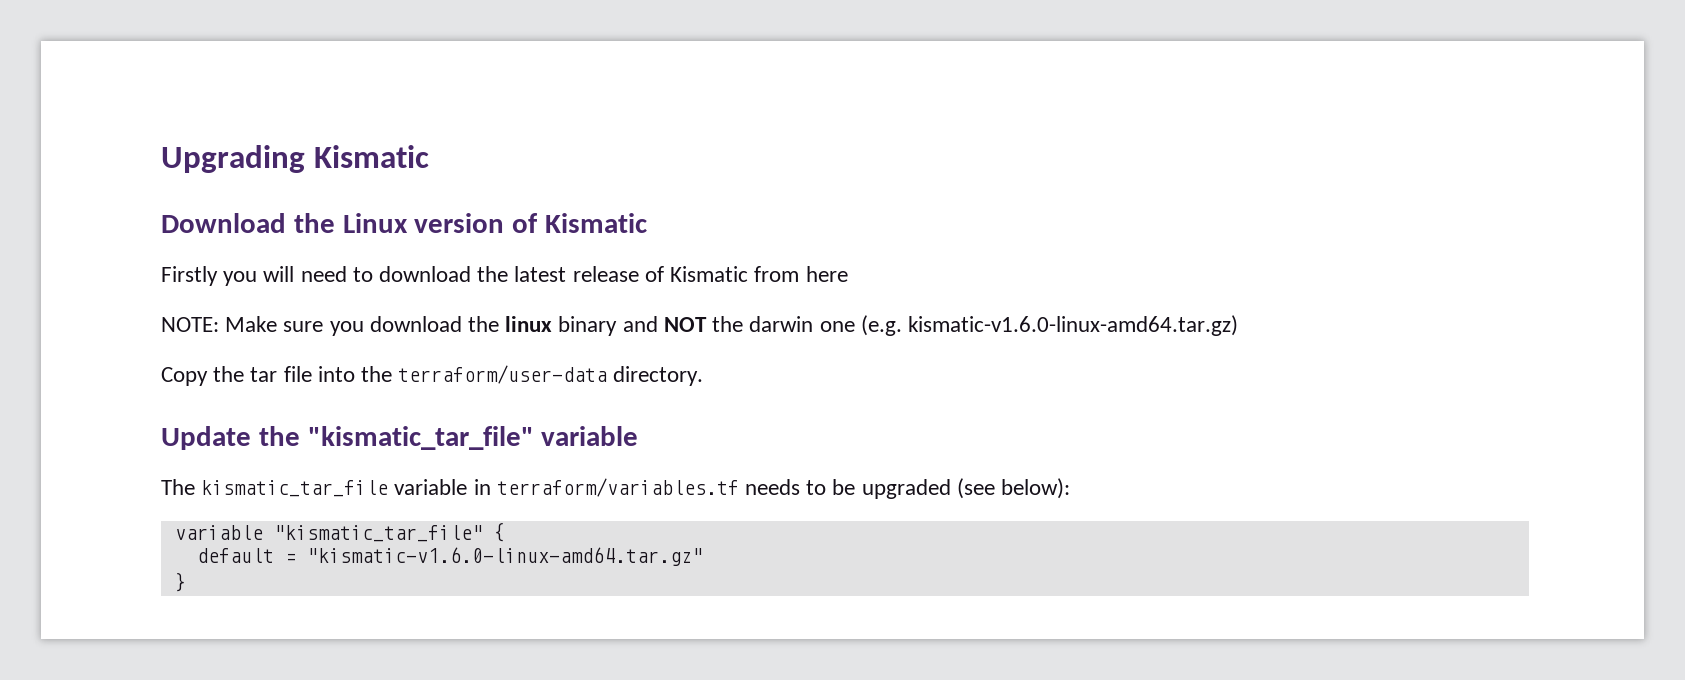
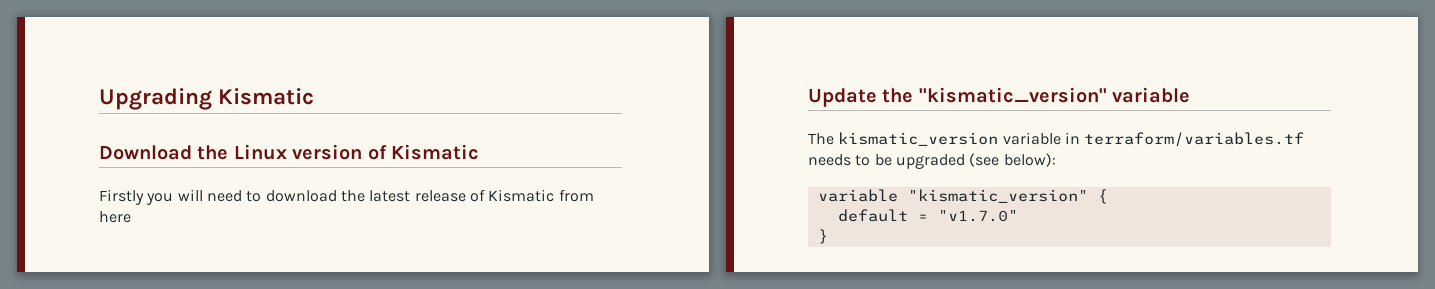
- NOTE: Make sure you download the linux binary and NOT the darwin one (e.g. kismatic-v1.6.0-linux-amd64.tar.gz)
- Copy the tar file into the terraform/user-data directory.
- Update the "kismatic_tar_file" variable
+ Update the "kismatic_version" variable
- The kismatic_tar_file variable in terraform/variables.tf needs to be upgraded (see below):
+ The kismatic_version variable in terraform/variables.tf needs to be upgraded (see below):
- variable "kismatic_tar_file" {
+ variable "kismatic_version" {
- default = "kismatic-v1.6.0-linux-amd64.tar.gz"
+ default = "v1.7.0"

